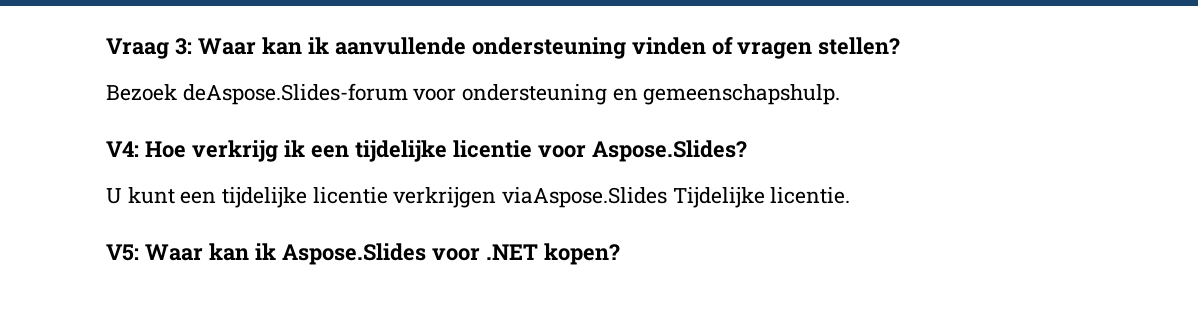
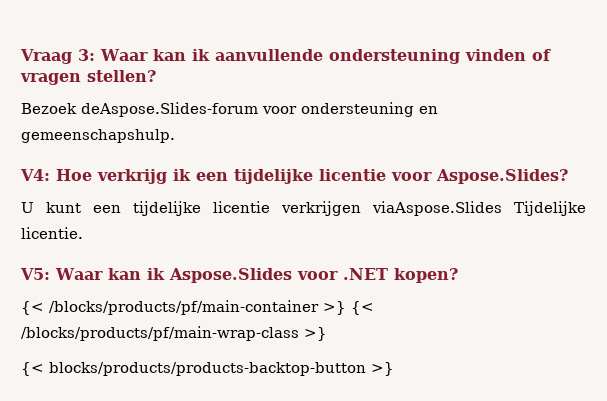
+ {< /blocks/products/pf/main-container >} {< /blocks/products/pf/main-wrap-class >}
+ {< blocks/products/products-backtop-button >}

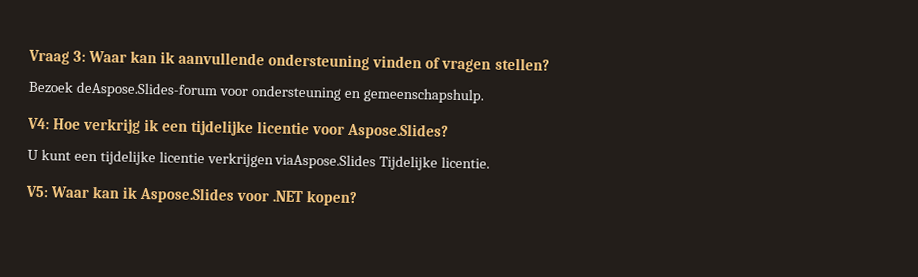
- {< /blocks/products/pf/main-container >} {< /blocks/products/pf/main-wrap-class >}
- {< blocks/products/products-backtop-button >}

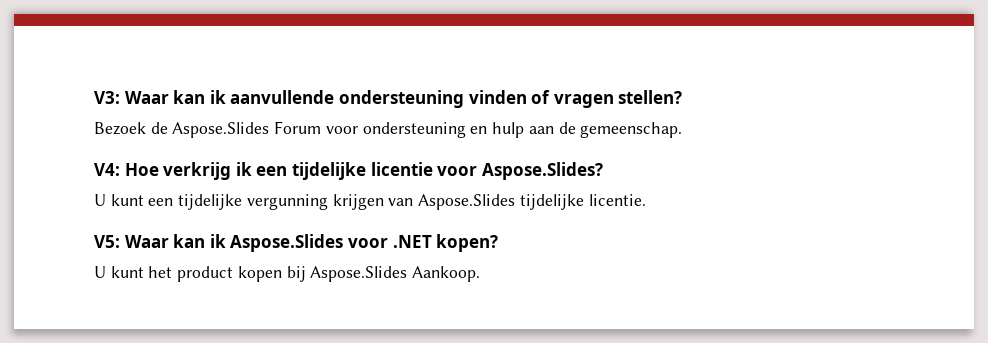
- Vraag 3: Waar kan ik aanvullende ondersteuning vinden of vragen stellen?
+ V3: Waar kan ik aanvullende ondersteuning vinden of vragen stellen?
- Bezoek deAspose.Slides-forum voor ondersteuning en gemeenschapshulp.
+ Bezoek de Aspose.Slides Forum voor ondersteuning en hulp aan de gemeenschap.
- U kunt een tijdelijke licentie verkrijgen viaAspose.Slides Tijdelijke licentie.
+ U kunt een tijdelijke vergunning krijgen van Aspose.Slides tijdelijke licentie.
+ U kunt het product kopen bij Aspose.Slides Aankoop.

